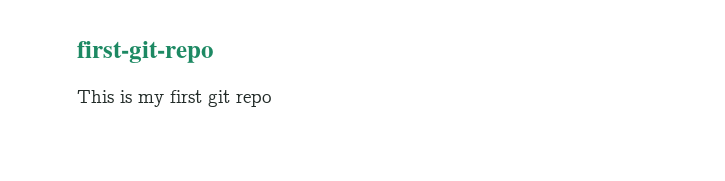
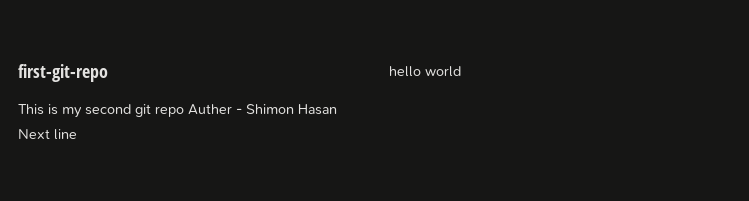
- This is my first git repo
+ This is my second git repo Auther - Shimon Hasan
+ Next line
+ hello world

